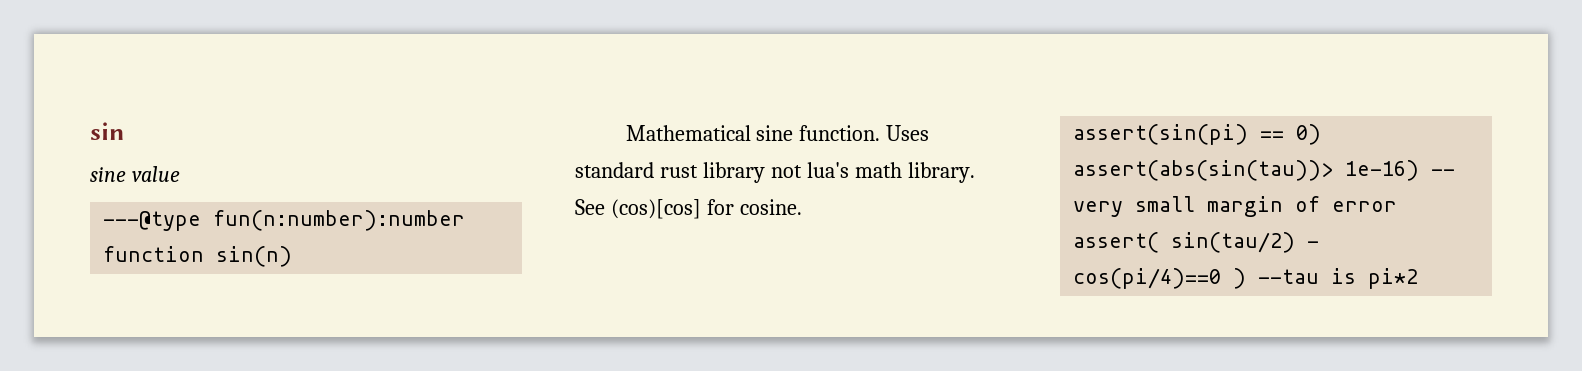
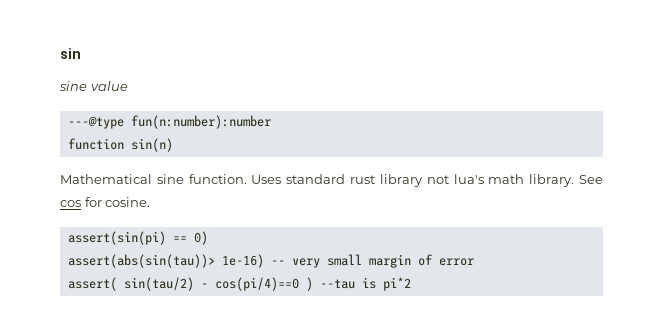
- See (cos)[cos] for cosine.
+ See cos for cosine.

